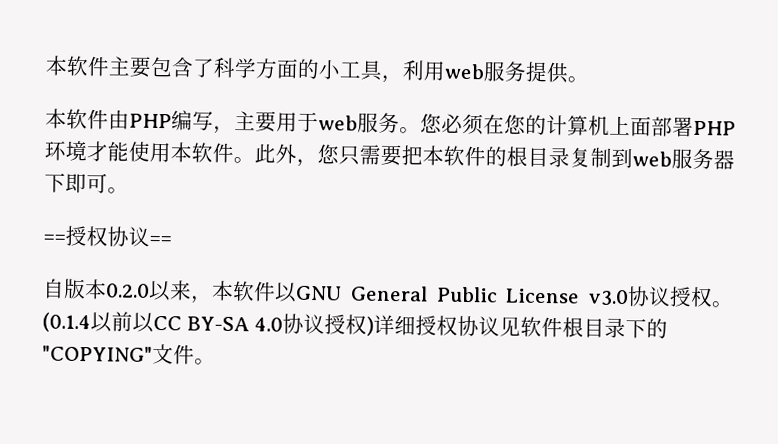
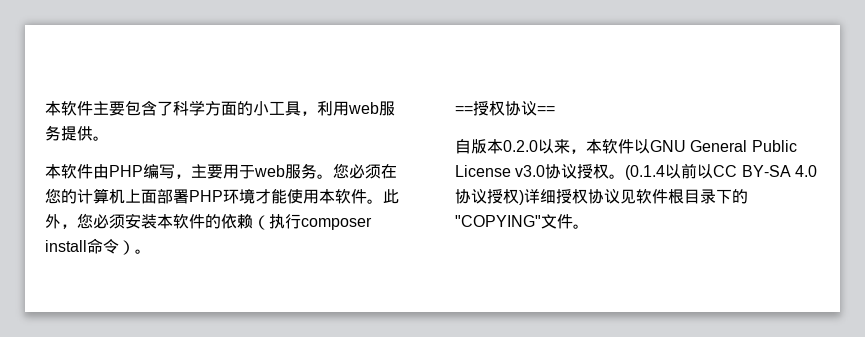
- 此外，您只需要把本软件的根目录复制到web服务器下即可。
+ 此外，您必须安装本软件的依赖（执行composer install命令）。

